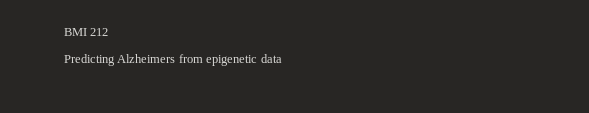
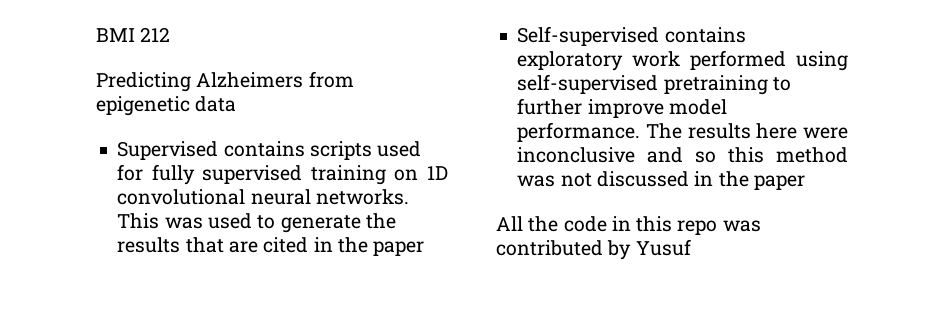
+ Supervised contains scripts used for fully supervised training on 1D convolutional neural networks. This was used to generate the results that are cited in the paper
+ Self-supervised contains exploratory work performed using self-supervised pretraining to further improve model performance. The results here were inconclusive and so this method was not discussed in the paper
+ All the code in this repo was contributed by Yusuf

